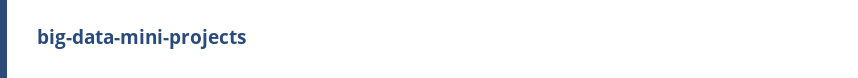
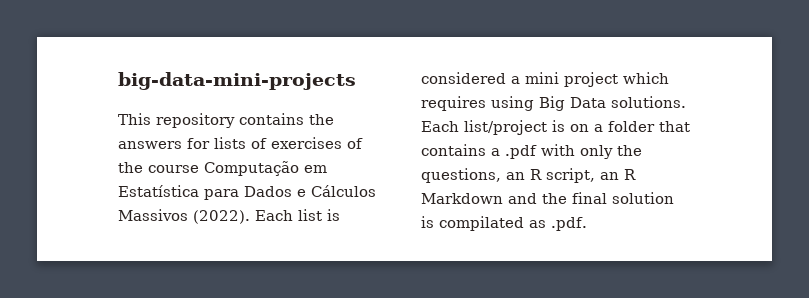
+ This repository contains the answers for lists of exercises of the course Computação em Estatística para Dados e Cálculos Massivos (2022). Each list is considered a mini project which requires using Big Data solutions. Each list/project is on a folder that contains a .pdf with only the questions, an R script, an R Markdown and the final solution is compilated as .pdf.

